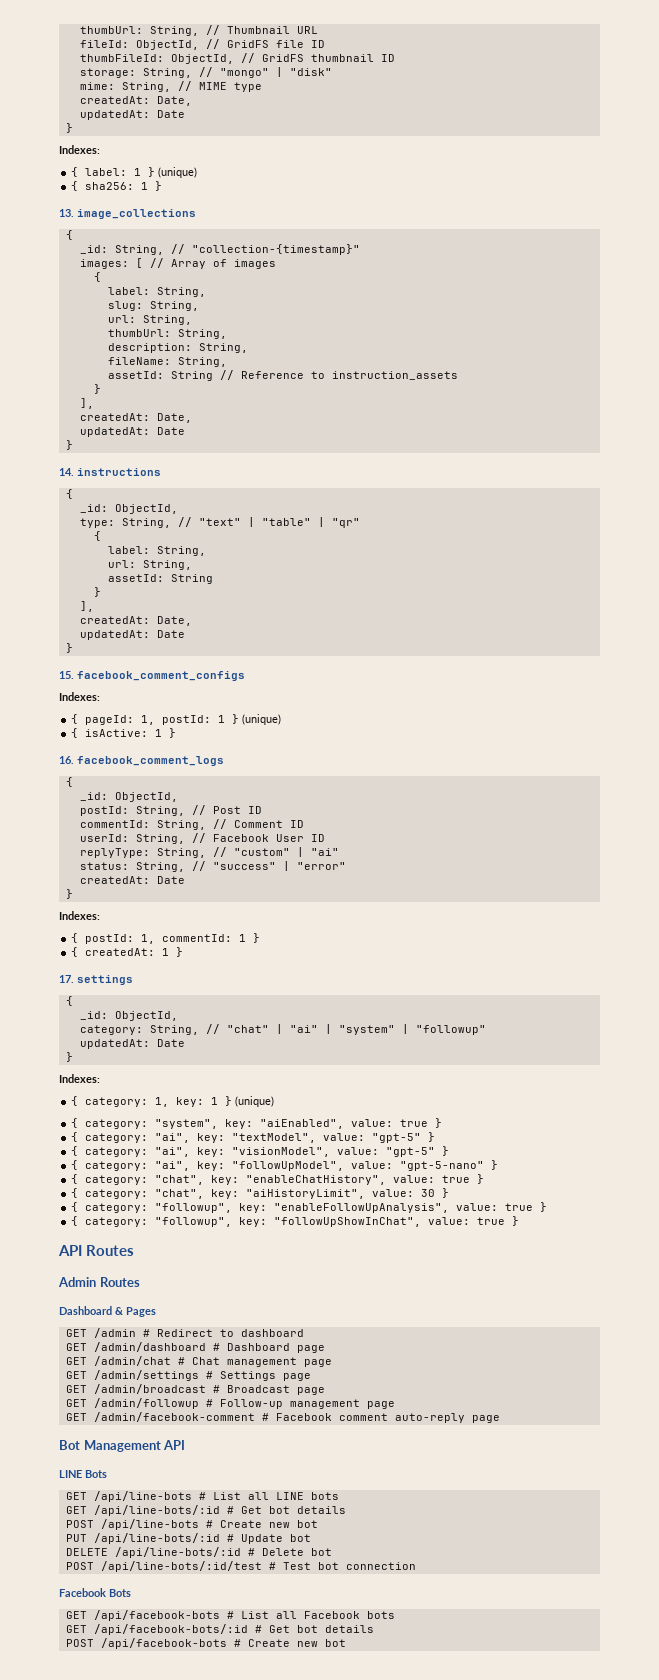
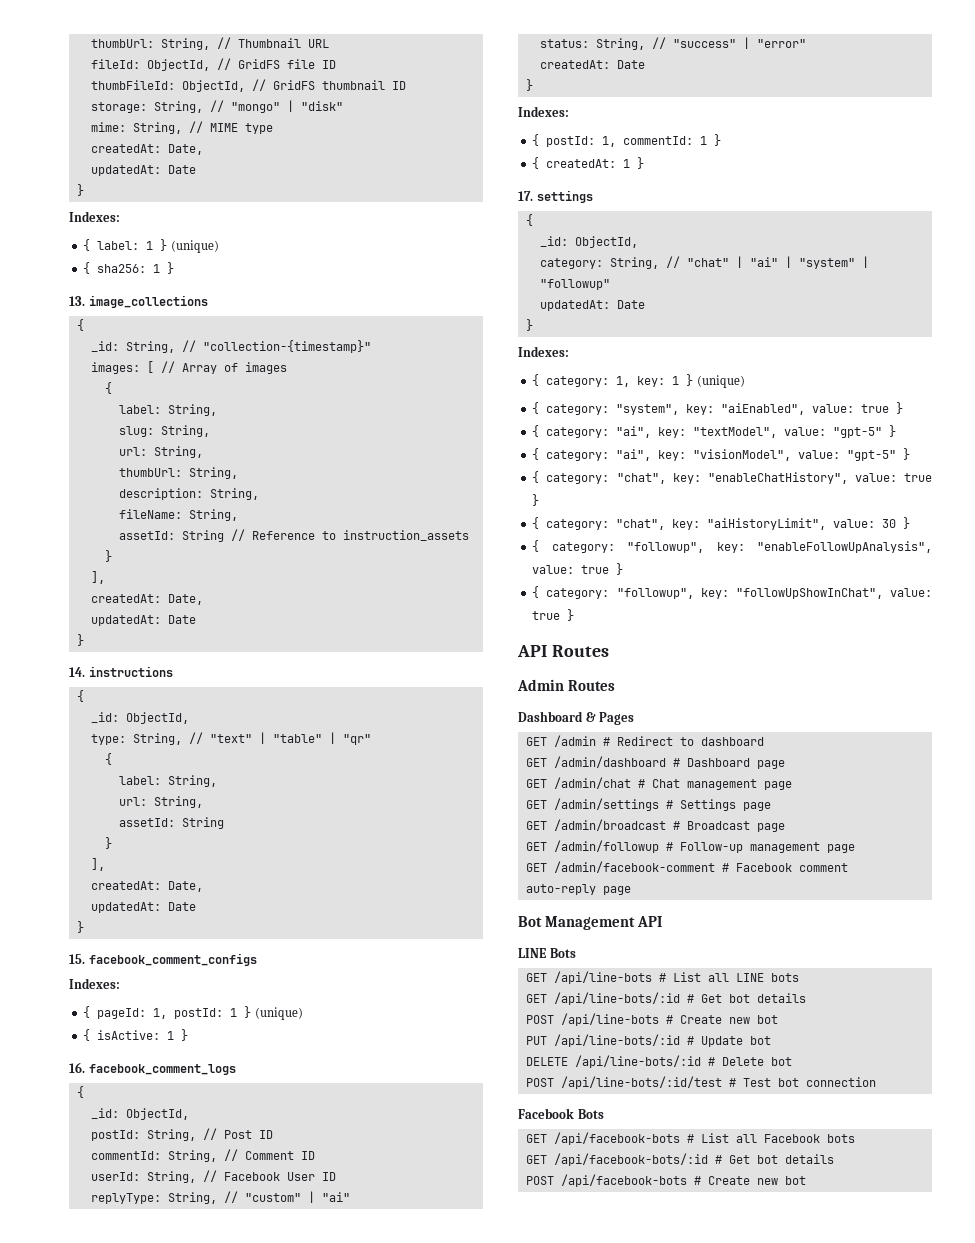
- { category: "ai", key: "followUpModel", value: "gpt-5-nano" }

